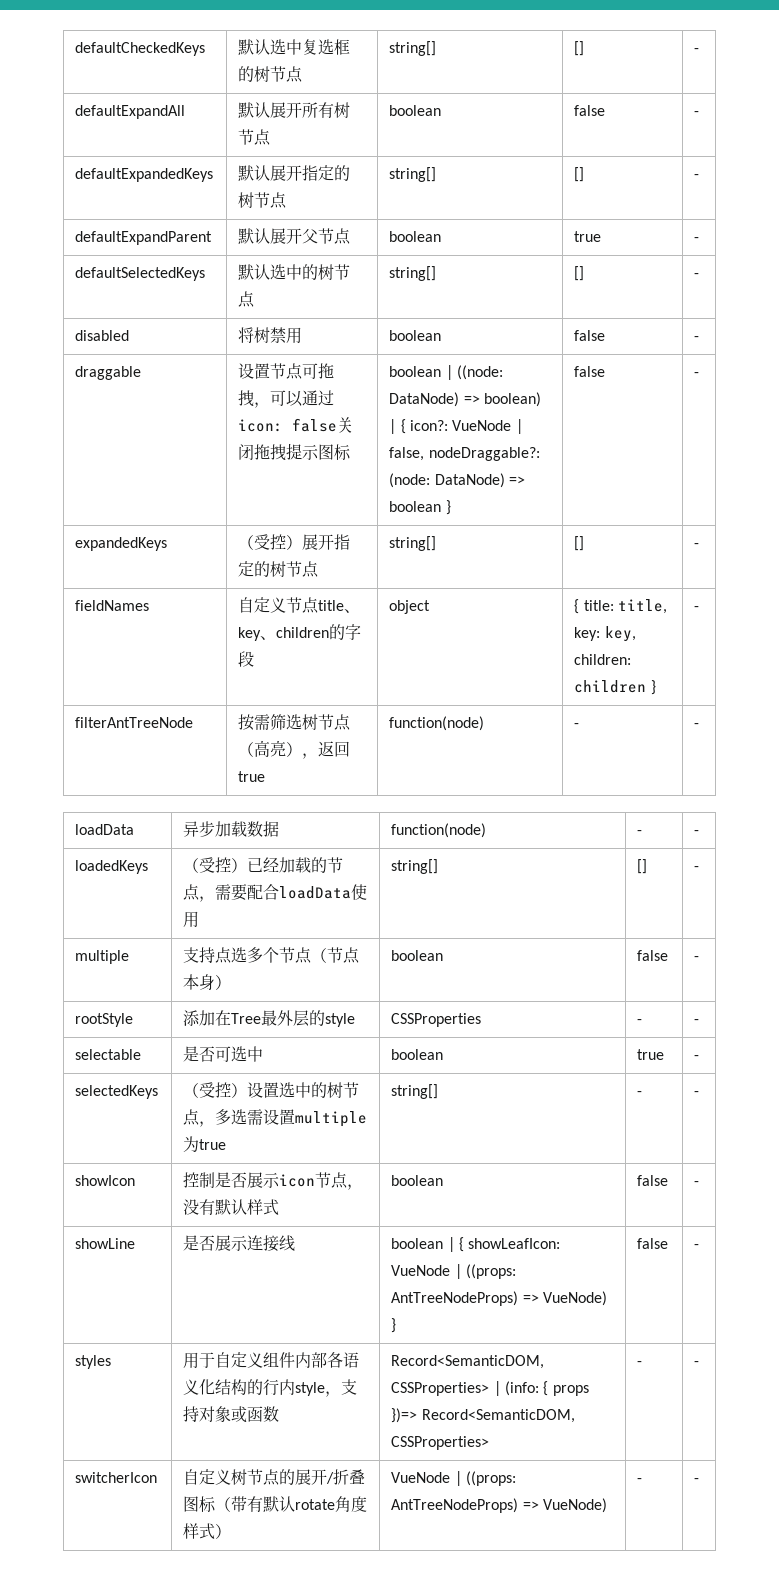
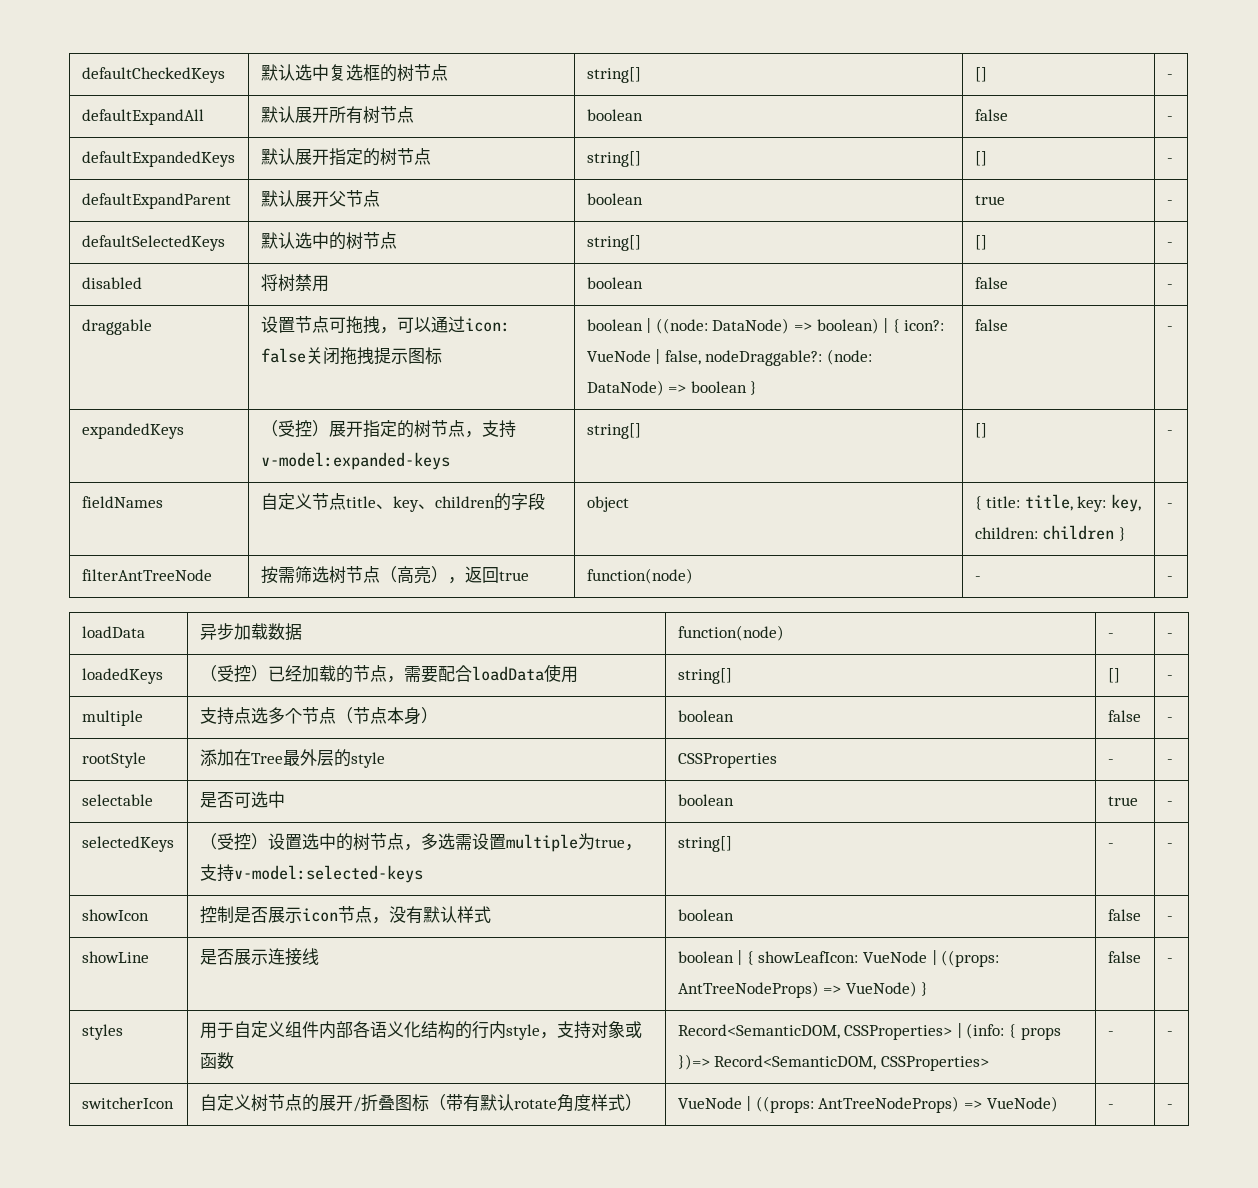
- expandedKeys | （受控）展开指定的树节点 | string[] | [] | -
+ expandedKeys | （受控）展开指定的树节点，支持v-model:expanded-keys | string[] | [] | -
- selectedKeys | （受控）设置选中的树节点，多选需设置multiple为true | string[] | - | -
+ selectedKeys | （受控）设置选中的树节点，多选需设置multiple为true，支持v-model:selected-keys | string[] | - | -

